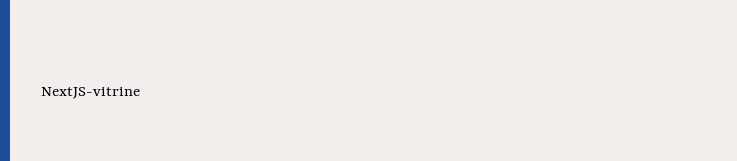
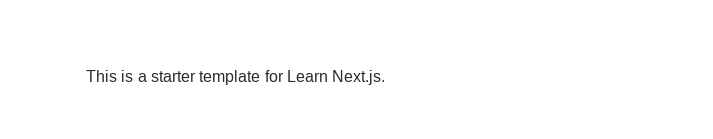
- NextJS-vitrine
+ This is a starter template for Learn Next.js.

